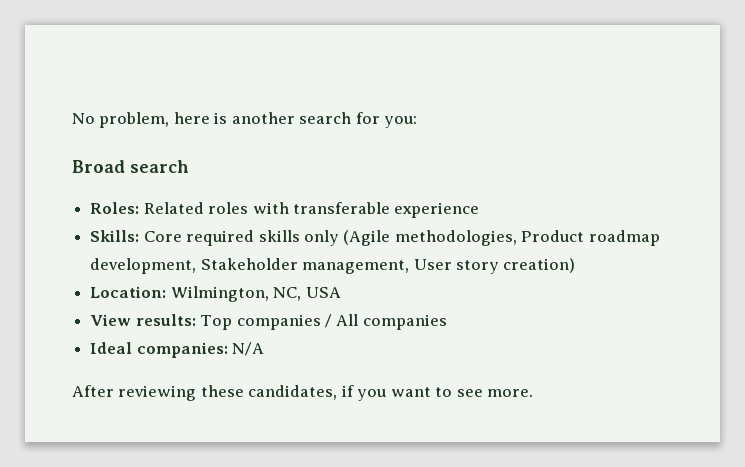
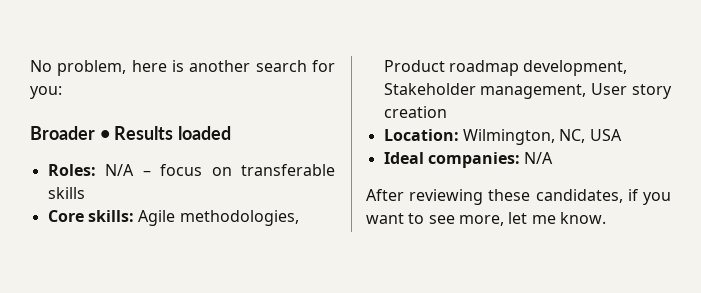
- Broad search
- Roles: Related roles with transferable experience
- Skills: Core required skills only (Agile methodologies, Product roadmap development, Stakeholder management, User story creation)
+ Broader • Results loaded
+ Roles: N/A – focus on transferable skills
+ Core skills: Agile methodologies, Product roadmap development, Stakeholder management, User story creation
- View results: Top companies / All companies
- After reviewing these candidates, if you want to see more.
+ After reviewing these candidates, if you want to see more, let me know.

